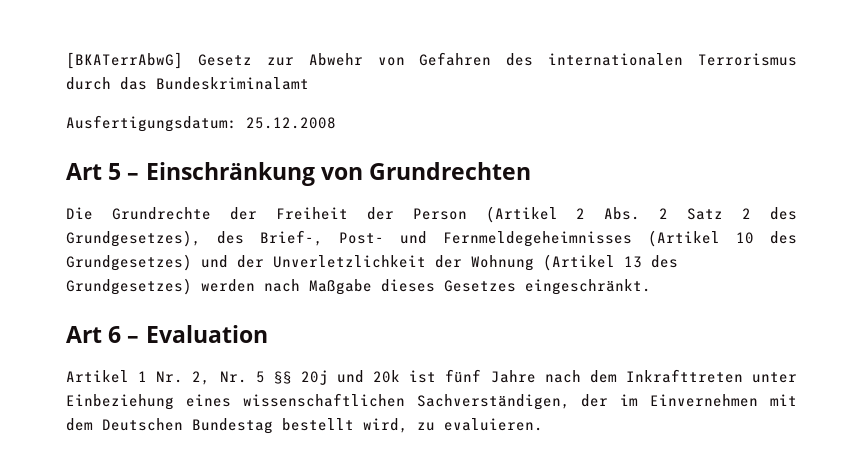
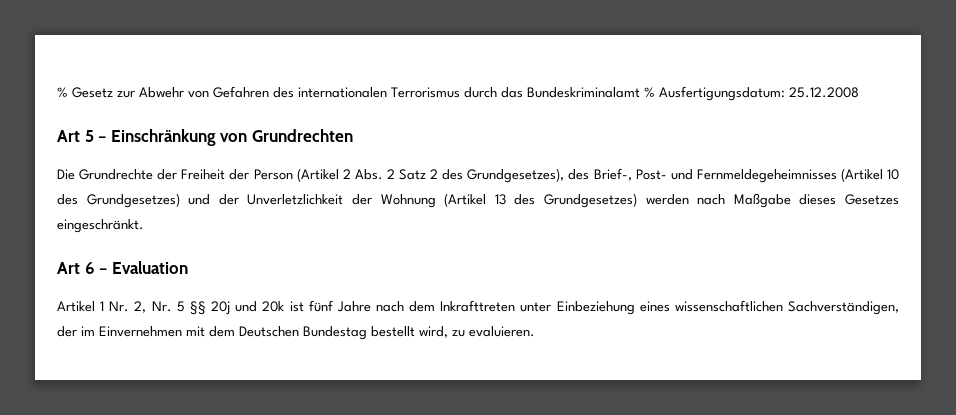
- [BKATerrAbwG] Gesetz zur Abwehr von Gefahren des internationalen Terrorismus durch das Bundeskriminalamt
- Ausfertigungsdatum: 25.12.2008
+ % Gesetz zur Abwehr von Gefahren des internationalen Terrorismus durch das Bundeskriminalamt % Ausfertigungsdatum: 25.12.2008

